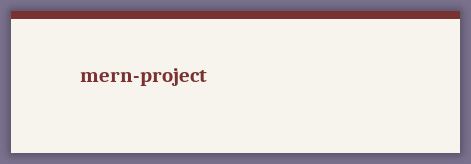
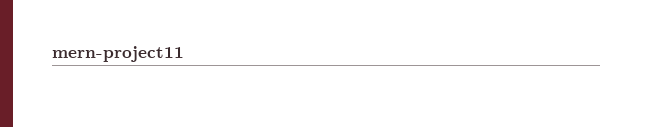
- mern-project
+ mern-project11

